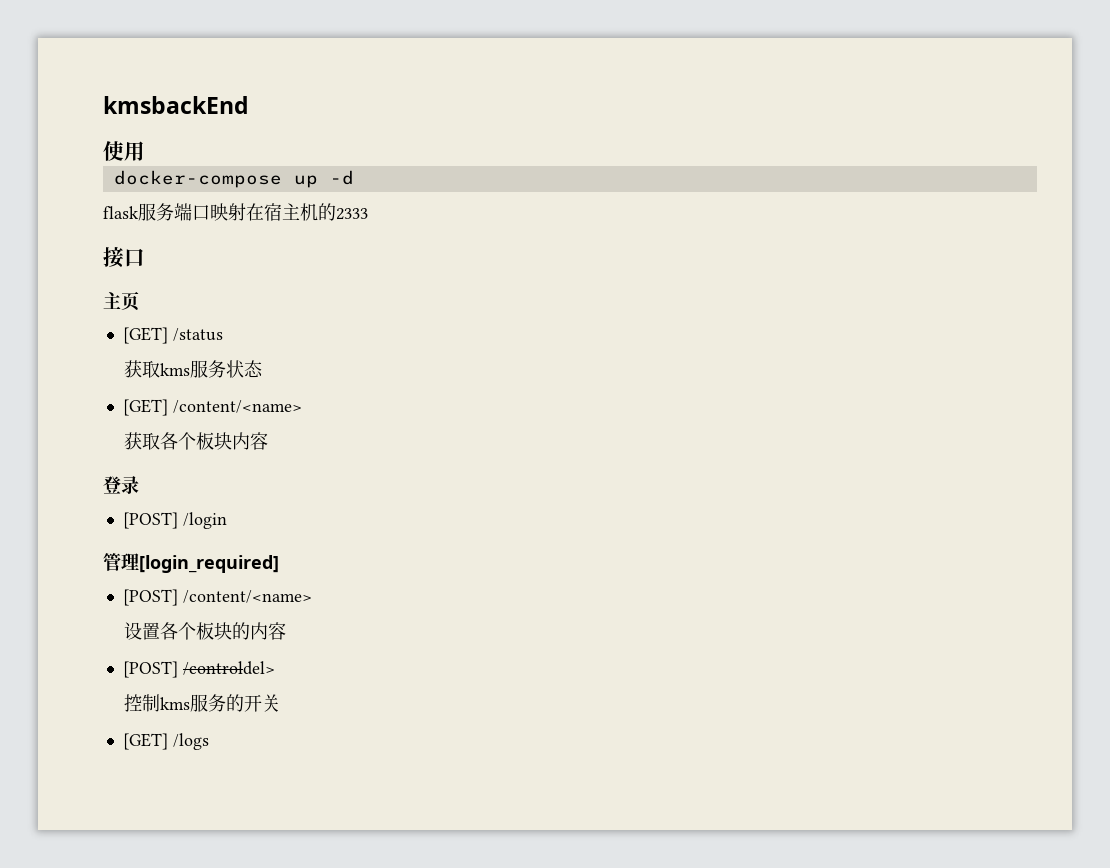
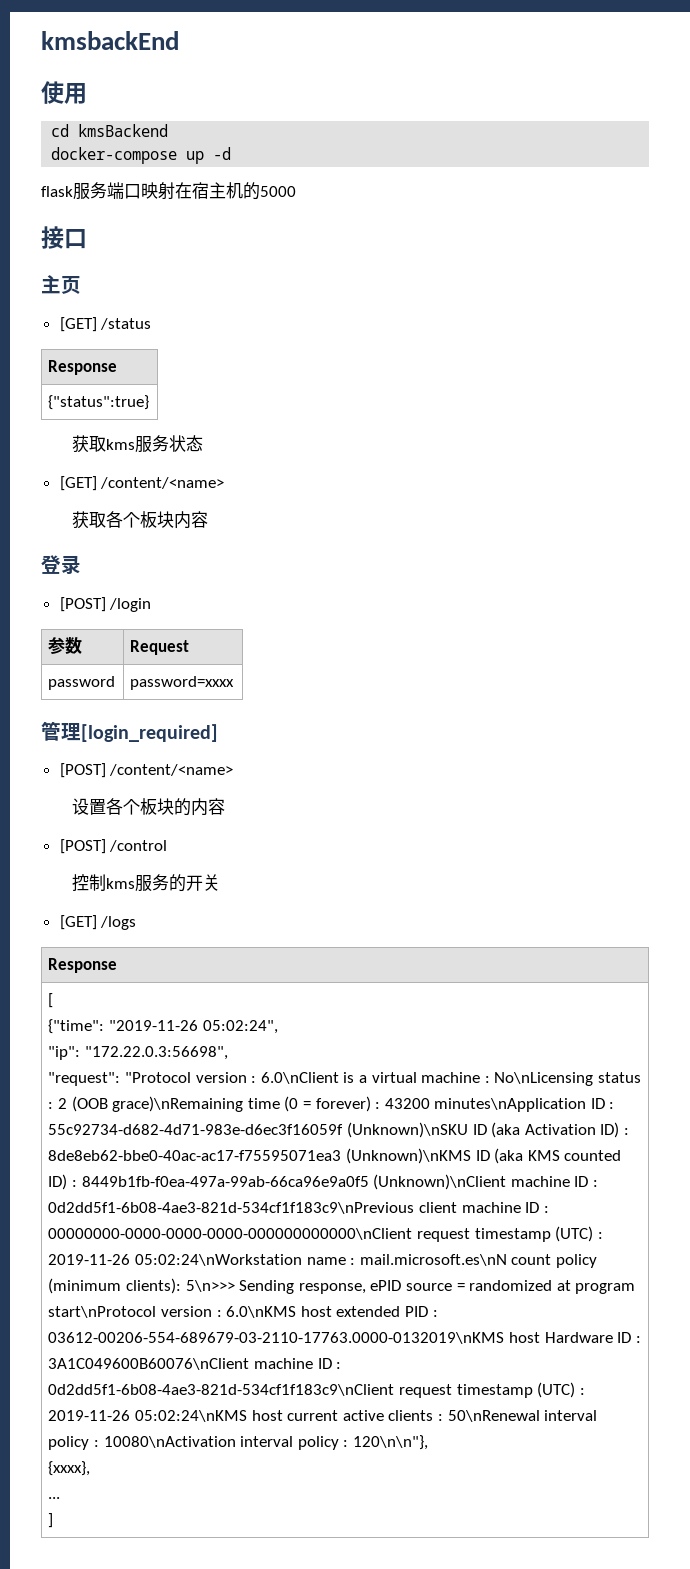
+ cd kmsBackend
- flask服务端口映射在宿主机的2333
+ flask服务端口映射在宿主机的5000
  [GET] /status
+ Response
+ {"status":true}
+ 参数 | Request
+ password | password=xxxx
- [POST] /controldel>
+ [POST] /control
  [GET] /logs
+ Response
+ [
+ {"time": "2019-11-26 05:02:24",
+ "ip": "172.22.0.3:56698",
+ "request": "Protocol version : 6.0\nClient is a virtual machine : No\nLicensing status : 2 (OOB grace)\nRemaining time (0 = forever) : 43200 minutes\nApplication ID : 55c92734-d682-4d71-983e-d6ec3f16059f (Unknown)\nSKU ID (aka Activation ID) : 8de8eb62-bbe0-40ac-ac17-f75595071ea3 (Unknown)\nKMS ID (aka KMS counted ID) : 8449b1fb-f0ea-497a-99ab-66ca96e9a0f5 (Unknown)\nClient machine ID : 0d2dd5f1-6b08-4ae3-821d-534cf1f183c9\nPrevious client machine ID : 00000000-0000-0000-0000-000000000000\nClient request timestamp (UTC) : 2019-11-26 05:02:24\nWorkstation name : mail.microsoft.es\nN count policy (minimum clients): 5\n>>> Sending response, ePID source = randomized at program start\nProtocol version : 6.0\nKMS host extended PID : 03612-00206-554-689679-03-2110-17763.0000-0132019\nKMS host Hardware ID : 3A1C049600B60076\nClient machine ID : 0d2dd5f1-6b08-4ae3-821d-534cf1f183c9\nClient request timestamp (UTC) : 2019-11-26 05:02:24\nKMS host current active clients : 50\nRenewal interval policy : 10080\nActivation interval policy : 120\n\n"},
+ {xxxx},
+ ...
+ ]

